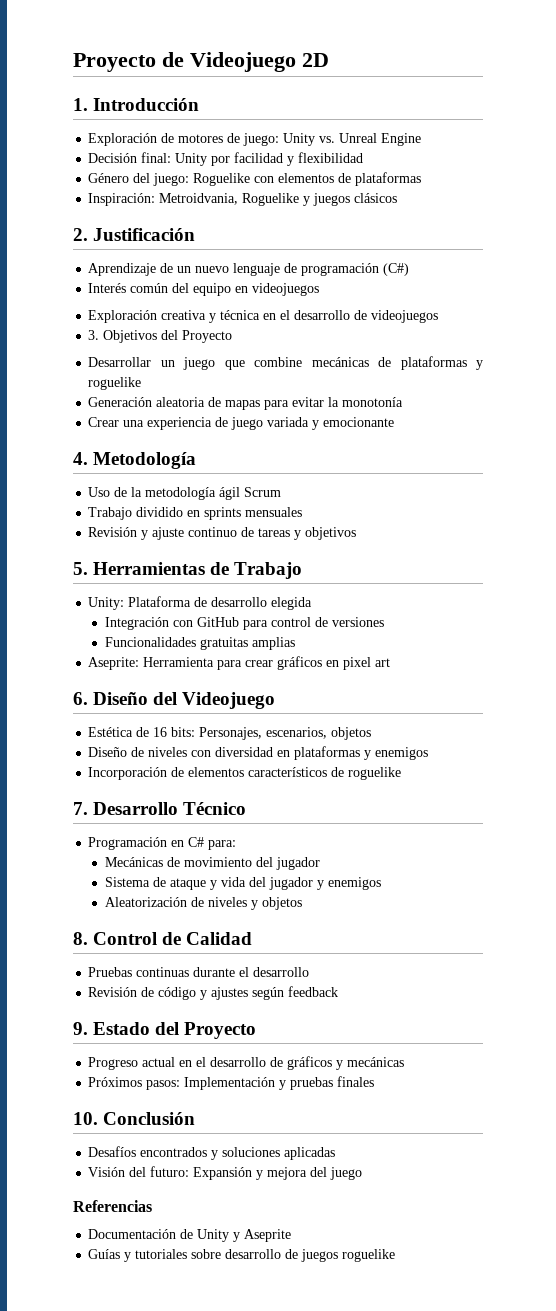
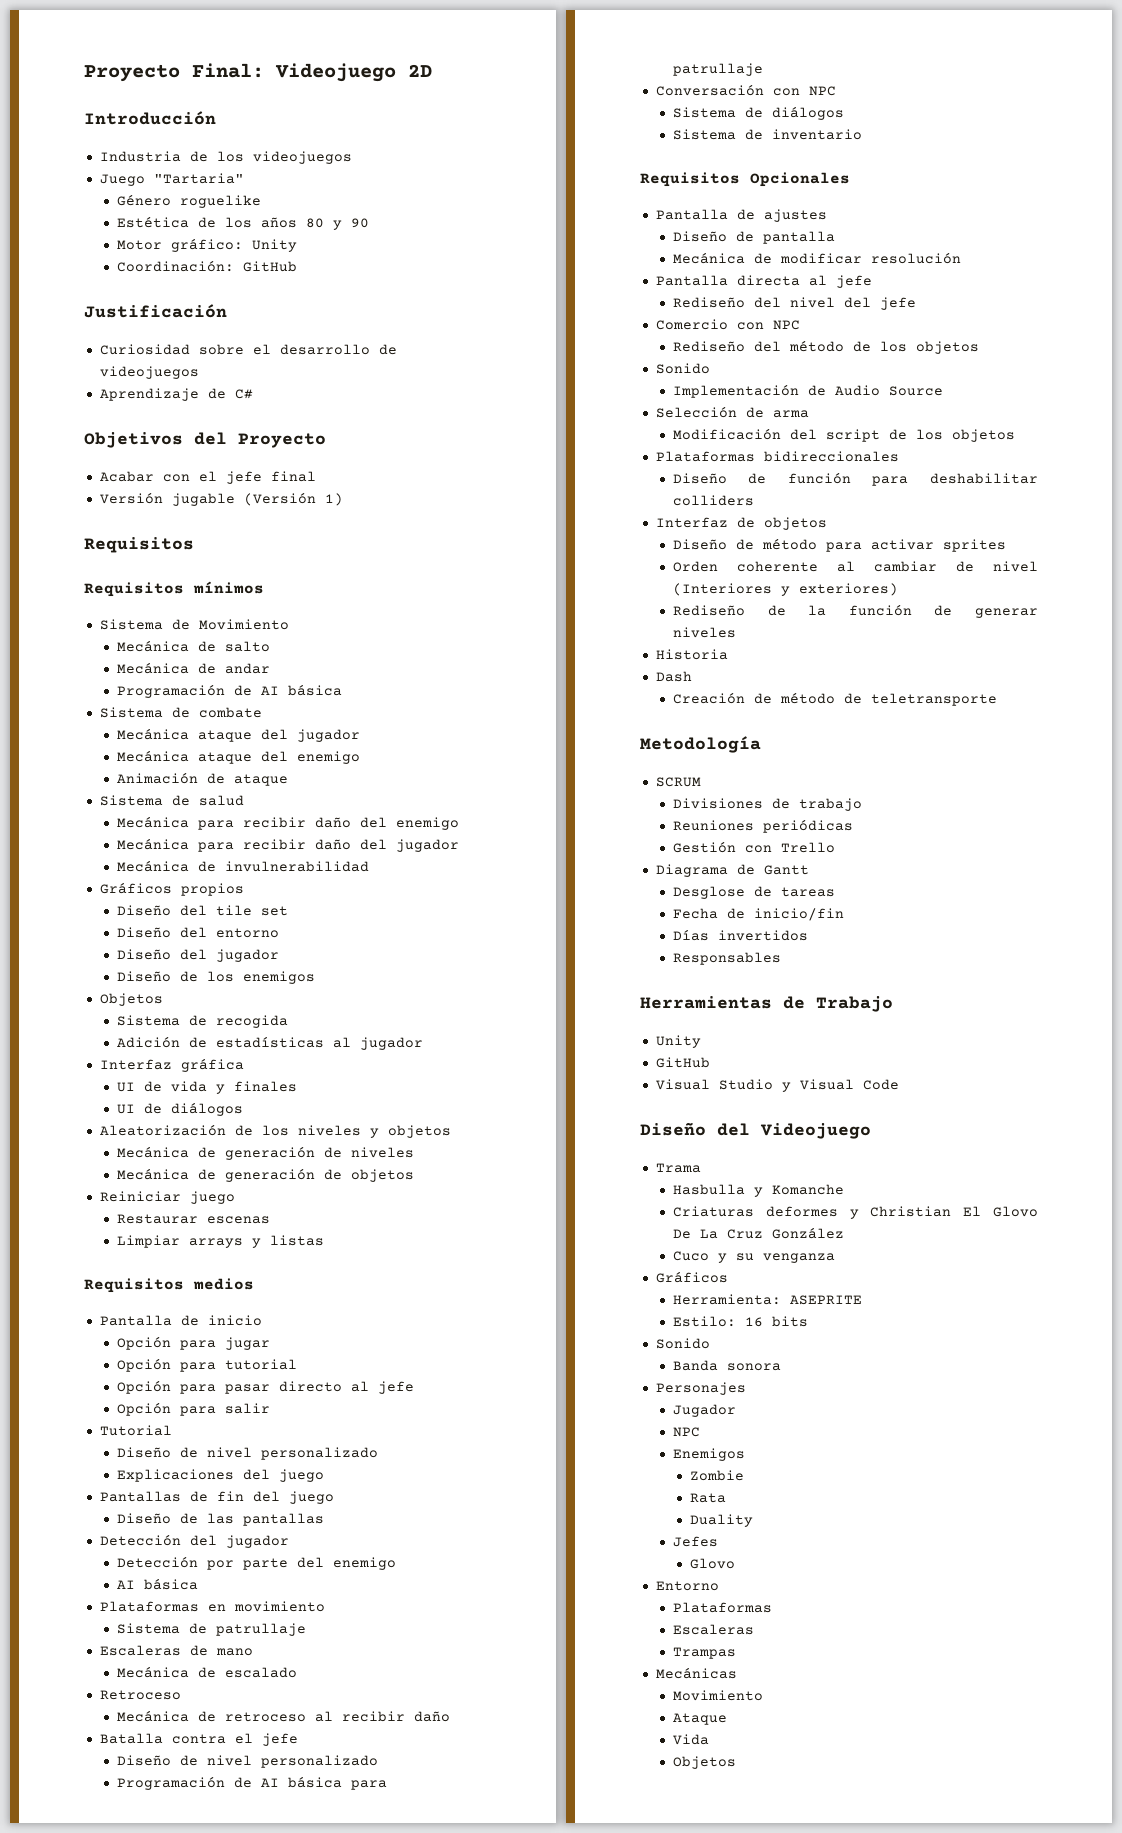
- Proyecto de Videojuego 2D
+ Proyecto Final: Videojuego 2D
- 1. Introducción
+ Introducción
- Exploración de motores de juego: Unity vs. Unreal Engine
- Decisión final: Unity por facilidad y flexibilidad
- Género del juego: Roguelike con elementos de plataformas
- Inspiración: Metroidvania, Roguelike y juegos clásicos
- 2. Justificación
- Aprendizaje de un nuevo lenguaje de programación (C#)
- Interés común del equipo en videojuegos
- Exploración creativa y técnica en el desarrollo de videojuegos
+ Industria de los videojuegos
+ Juego "Tartaria"
+ Género roguelike
+ Estética de los años 80 y 90
+ Motor gráfico: Unity
+ Coordinación: GitHub
+ Justificación
+ Curiosidad sobre el desarrollo de videojuegos
- 3. Objetivos del Proyecto
+ Aprendizaje de C#
+ Objetivos del Proyecto
- Desarrollar un juego que combine mecánicas de plataformas y roguelike
- Generación aleatoria de mapas para evitar la monotonía
- Crear una experiencia de juego variada y emocionante
- 4. Metodología
- Uso de la metodología ágil Scrum
- Trabajo dividido en sprints mensuales
- Revisión y ajuste continuo de tareas y objetivos
- 5. Herramientas de Trabajo
- Unity: Plataforma de desarrollo elegida
- Integración con GitHub para control de versiones
- Funcionalidades gratuitas amplias
- Aseprite: Herramienta para crear gráficos en pixel art
- 6. Diseño del Videojuego
- Estética de 16 bits: Personajes, escenarios, objetos
- Diseño de niveles con diversidad en plataformas y enemigos
- Incorporación de elementos característicos de roguelike
- 7. Desarrollo Técnico
- Programación en C# para:
- Mecánicas de movimiento del jugador
- Sistema de ataque y vida del jugador y enemigos
- Aleatorización de niveles y objetos
- 8. Control de Calidad
- Pruebas continuas durante el desarrollo
- Revisión de código y ajustes según feedback
- 9. Estado del Proyecto
- Progreso actual en el desarrollo de gráficos y mecánicas
- Próximos pasos: Implementación y pruebas finales
- 10. Conclusión
- Desafíos encontrados y soluciones aplicadas
- Visión del futuro: Expansión y mejora del juego
- Referencias
- Documentación de Unity y Aseprite
- Guías y tutoriales sobre desarrollo de juegos roguelike
+ Acabar con el jefe final
+ Versión jugable (Versión 1)
+ Requisitos
+ Requisitos mínimos
+ Sistema de Movimiento
+ Mecánica de salto
+ Mecánica de andar
+ Programación de AI básica
+ Sistema de combate
+ Mecánica ataque del jugador
+ Mecánica ataque del enemigo
+ Animación de ataque
+ Sistema de salud
+ Mecánica para recibir daño del enemigo
+ Mecánica para recibir daño del jugador
+ Mecánica de invulnerabilidad
+ Gráficos propios
+ Diseño del tile set
+ Diseño del entorno
+ Diseño del jugador
+ Diseño de los enemigos
+ Objetos
+ Sistema de recogida
+ Adición de estadísticas al jugador
+ Interfaz gráfica
+ UI de vida y finales
+ UI de diálogos
+ Aleatorización de los niveles y objetos
+ Mecánica de generación de niveles
+ Mecánica de generación de objetos
+ Reiniciar juego
+ Restaurar escenas
+ Limpiar arrays y listas
+ Requisitos medios
+ Pantalla de inicio
+ Opción para jugar
+ Opción para tutorial
+ Opción para pasar directo al jefe
+ Opción para salir
+ Tutorial
+ Diseño de nivel personalizado
+ Explicaciones del juego
+ Pantallas de fin del juego
+ Diseño de las pantallas
+ Detección del jugador
+ Detección por parte del enemigo
+ AI básica
+ Plataformas en movimiento
+ Sistema de patrullaje
+ Escaleras de mano
+ Mecánica de escalado
+ Retroceso
+ Mecánica de retroceso al recibir daño
+ Batalla contra el jefe
+ Diseño de nivel personalizado
+ Programación de AI básica para patrullaje
+ Conversación con NPC
+ Sistema de diálogos
+ Sistema de inventario
+ Requisitos Opcionales
+ Pantalla de ajustes
+ Diseño de pantalla
+ Mecánica de modificar resolución
+ Pantalla directa al jefe
+ Rediseño del nivel del jefe
+ Comercio con NPC
+ Rediseño del método de los objetos
+ Sonido
+ Implementación de Audio Source
+ Selección de arma
+ Modificación del script de los objetos
+ Plataformas bidireccionales
+ Diseño de función para deshabilitar colliders
+ Interfaz de objetos
+ Diseño de método para activar sprites
+ Orden coherente al cambiar de nivel (Interiores y exteriores)
+ Rediseño de la función de generar niveles
+ Historia
+ Dash
+ Creación de método de teletransporte
+ Metodología
+ SCRUM
+ Divisiones de trabajo
+ Reuniones periódicas
+ Gestión con Trello
+ Diagrama de Gantt
+ Desglose de tareas
+ Fecha de inicio/fin
+ Días invertidos
+ Responsables
+ Herramientas de Trabajo
+ Unity
+ GitHub
+ Visual Studio y Visual Code
+ Diseño del Videojuego
+ Trama
+ Hasbulla y Komanche
+ Criaturas deformes y Christian El Glovo De La Cruz González
+ Cuco y su venganza
+ Gráficos
+ Herramienta: ASEPRITE
+ Estilo: 16 bits
+ Sonido
+ Banda sonora
+ Personajes
+ Jugador
+ NPC
+ Enemigos
+ Zombie
+ Rata
+ Duality
+ Jefes
+ Glovo
+ Entorno
+ Plataformas
+ Escaleras
+ Trampas
+ Mecánicas
+ Movimiento
+ Ataque
+ Vida
+ Objetos

